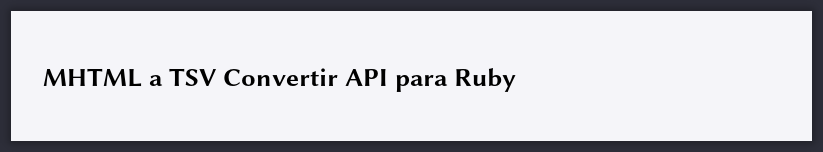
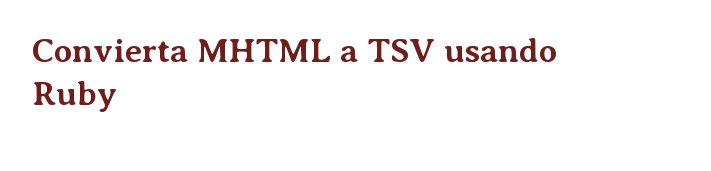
- MHTML a TSV Convertir API para Ruby
+ Convierta MHTML a TSV usando Ruby

